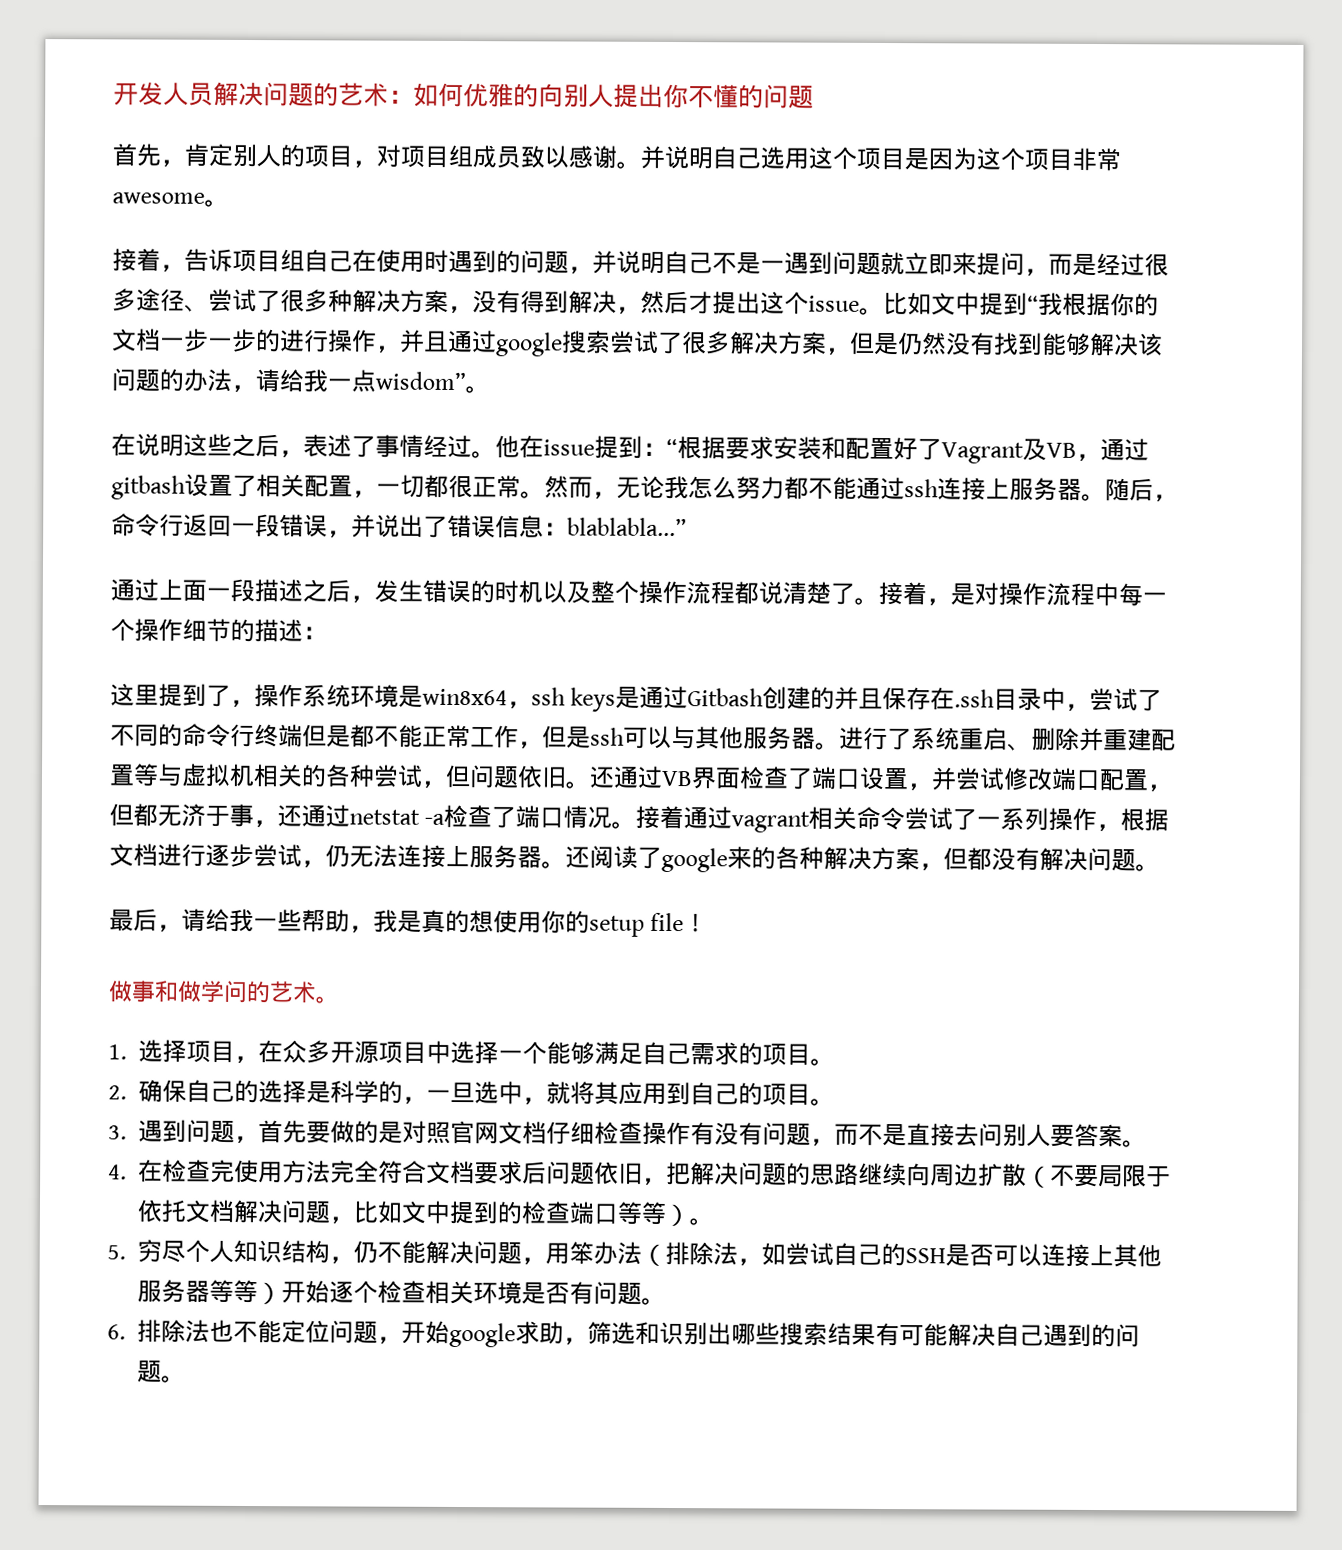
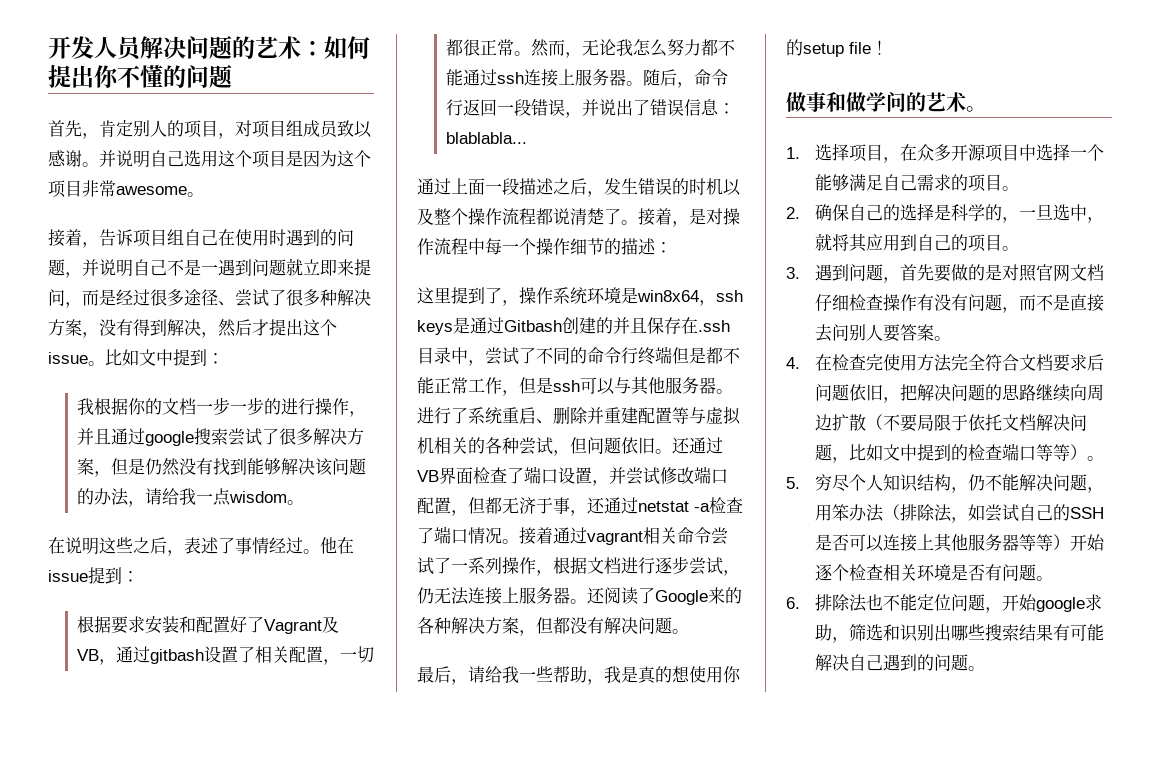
- 开发人员解决问题的艺术：如何优雅的向别人提出你不懂的问题
+ 开发人员解决问题的艺术：如何提出你不懂的问题
- 比如文中提到“我根据你的文档一步一步的进行操作，并且通过google搜索尝试了很多解决方案，但是仍然没有找到能够解决该问题的办法，请给我一点wisdom”。
+ 比如文中提到：
+ 我根据你的文档一步一步的进行操作，并且通过google搜索尝试了很多解决方案，但是仍然没有找到能够解决该问题的办法，请给我一点wisdom。
- 他在issue提到：“根据要求安装和配置好了Vagrant及VB，通过gitbash设置了相关配置，一切都很正常。
+ 他在issue提到：
+ 根据要求安装和配置好了Vagrant及VB，通过gitbash设置了相关配置，一切都很正常。
- 随后，命令行返回一段错误，并说出了错误信息：blablabla...”
+ 随后，命令行返回一段错误，并说出了错误信息：blablabla...
- 还阅读了google来的各种解决方案，但都没有解决问题。
+ 还阅读了Google来的各种解决方案，但都没有解决问题。

